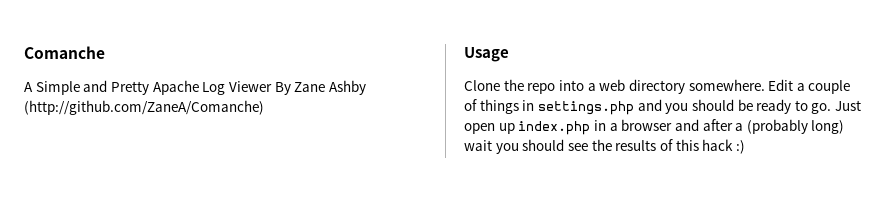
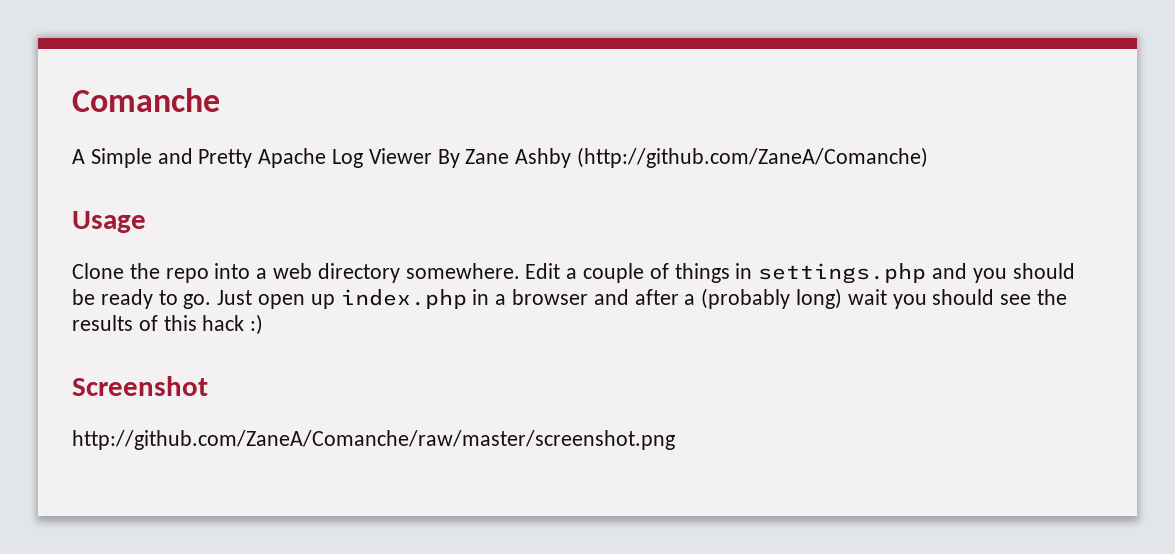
+ Screenshot
+ http://github.com/ZaneA/Comanche/raw/master/screenshot.png

